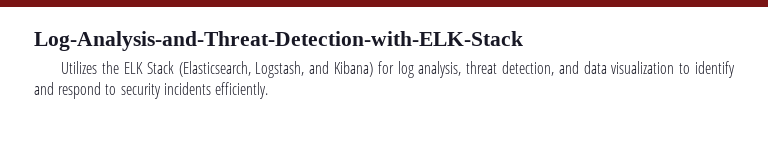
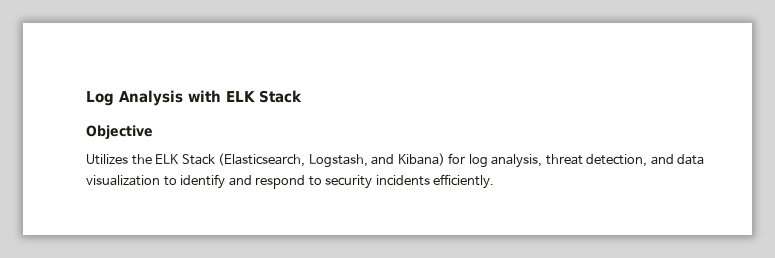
- Log-Analysis-and-Threat-Detection-with-ELK-Stack
+ Log Analysis with ELK Stack
+ Objective

